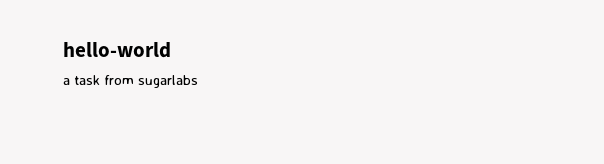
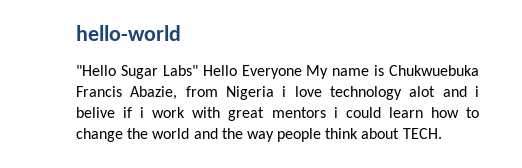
- a task from sugarlabs
+ "Hello Sugar Labs" Hello Everyone My name is Chukwuebuka Francis Abazie, from Nigeria i love technology alot and i belive if i work with great mentors i could learn how to change the world and the way people think about TECH.

